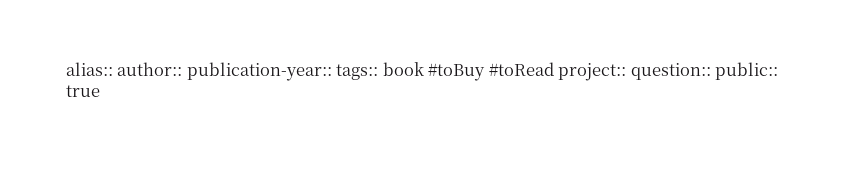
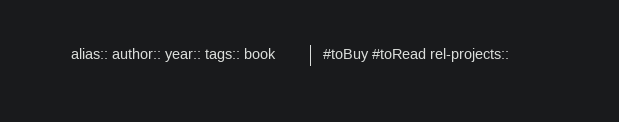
- alias:: author:: publication-year:: tags:: book #toBuy #toRead project:: question:: public:: true
+ alias:: author:: year:: tags:: book #toBuy #toRead rel-projects::

